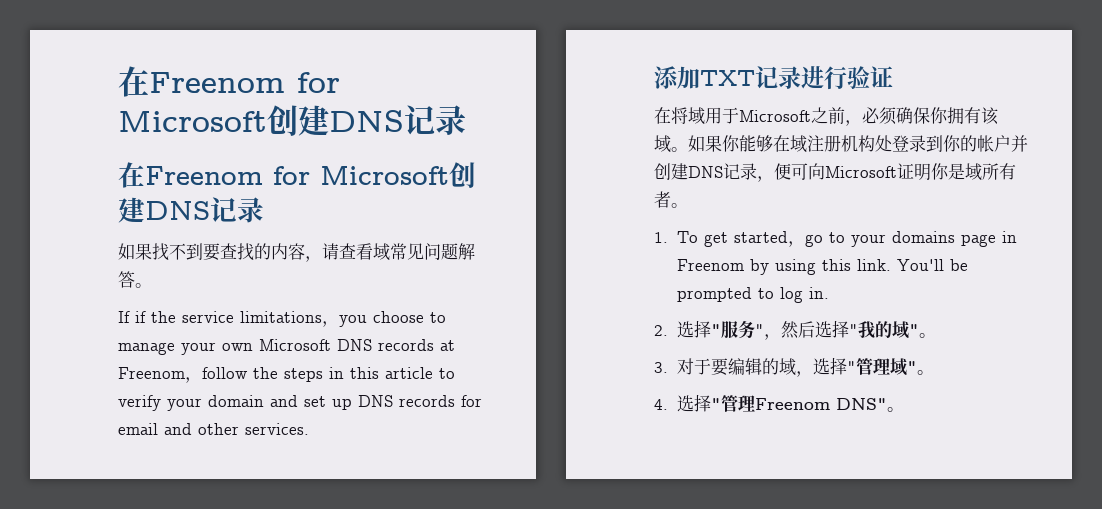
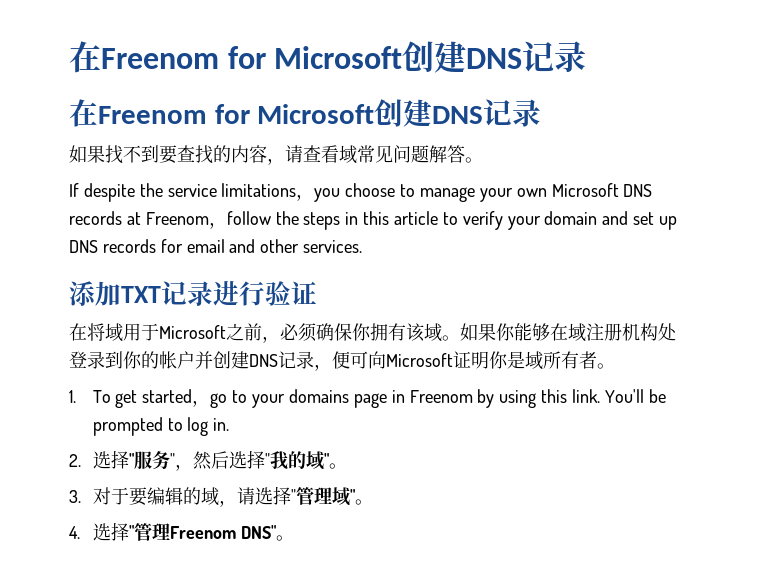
- If if the service limitations，you choose to manage your own Microsoft DNS records at Freenom，follow the steps in this article to verify your domain and set up DNS records for email and other services.
+ If despite the service limitations，you choose to manage your own Microsoft DNS records at Freenom，follow the steps in this article to verify your domain and set up DNS records for email and other services.
- 3.对于要编辑的域，选择"管理域"。
+ 3.对于要编辑的域，请选择"管理域"。

